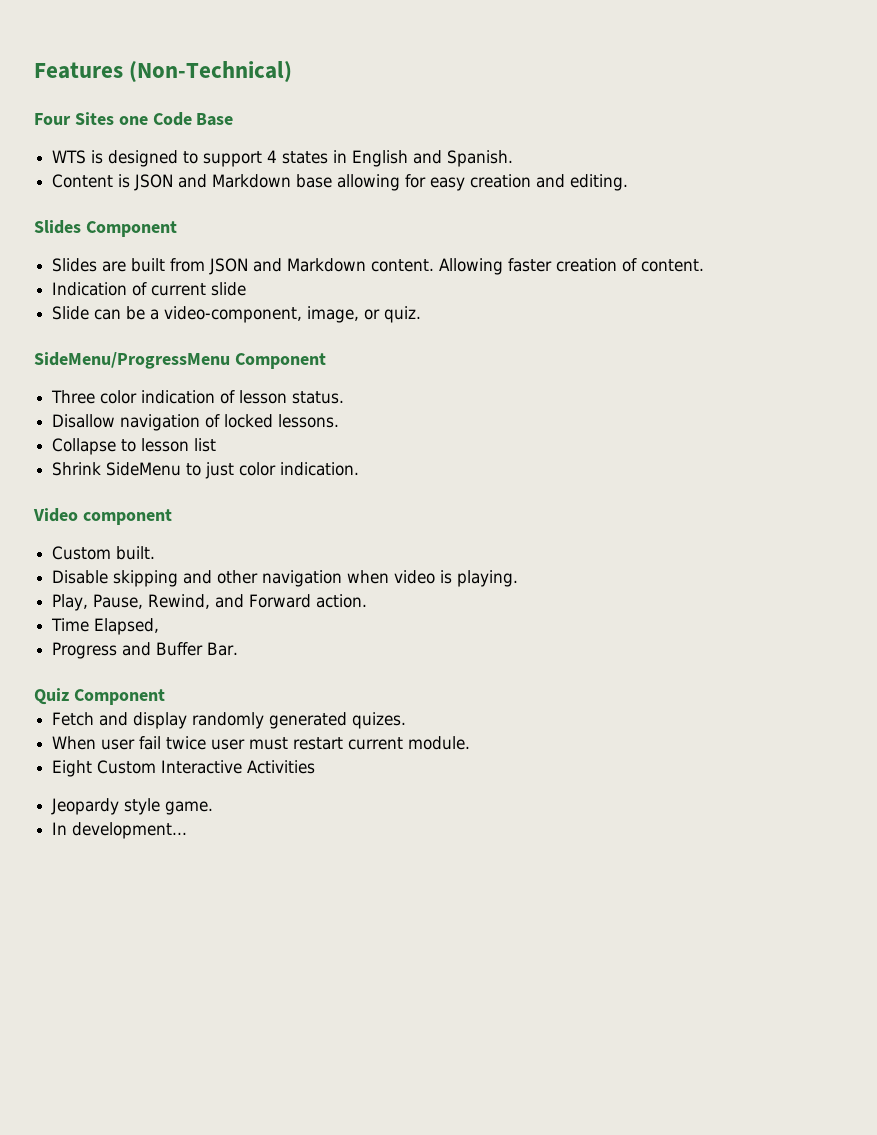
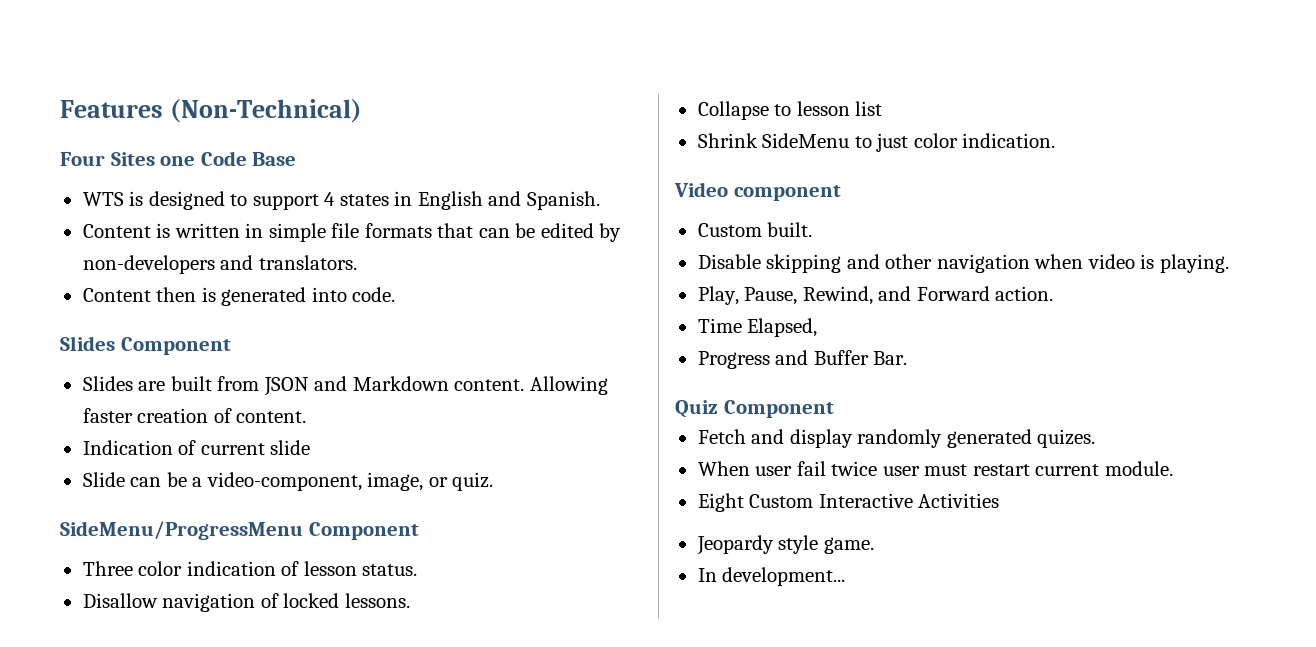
- Content is JSON and Markdown base allowing for easy creation and editing.
+ Content is written in simple file formats that can be edited by non-developers and translators.
+ Content then is generated into code.

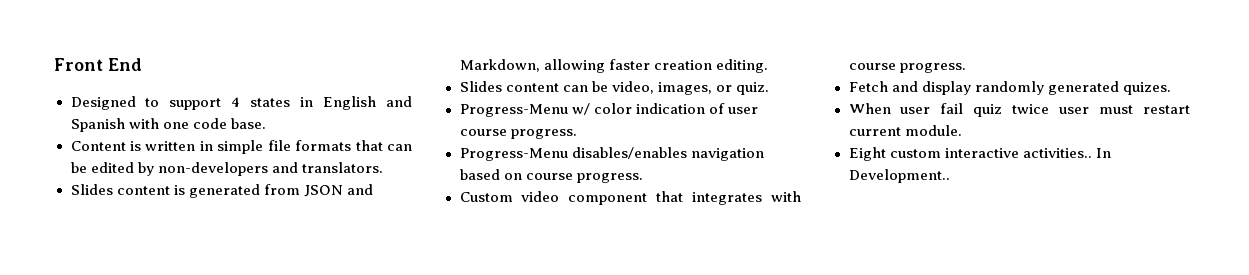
- Features (Non-Technical)
- Four Sites one Code Base
- WTS is designed to support 4 states in English and Spanish.
+ Front End
+ Designed to support 4 states in English and Spanish with one code base.
- Content then is generated into code.
- Slides Component
- Slides are built from JSON and Markdown content. Allowing faster creation of content.
- Indication of current slide
- Slide can be a video-component, image, or quiz.
- SideMenu/ProgressMenu Component
- Three color indication of lesson status.
- Disallow navigation of locked lessons.
- Collapse to lesson list
- Shrink SideMenu to just color indication.
- Video component
- Custom built.
- Disable skipping and other navigation when video is playing.
- Play, Pause, Rewind, and Forward action.
- Time Elapsed,
- Progress and Buffer Bar.
- Quiz Component
+ Slides content is generated from JSON and Markdown, allowing faster creation editing.
+ Slides content can be video, images, or quiz.
+ Progress-Menu w/ color indication of user course progress.
+ Progress-Menu disables/enables navigation based on course progress.
+ Custom video component that integrates with course progress.
- When user fail twice user must restart current module.
+ When user fail quiz twice user must restart current module.
- Eight Custom Interactive Activities
- Jeopardy style game.
- In development...
+ Eight custom interactive activities.. In Development..

